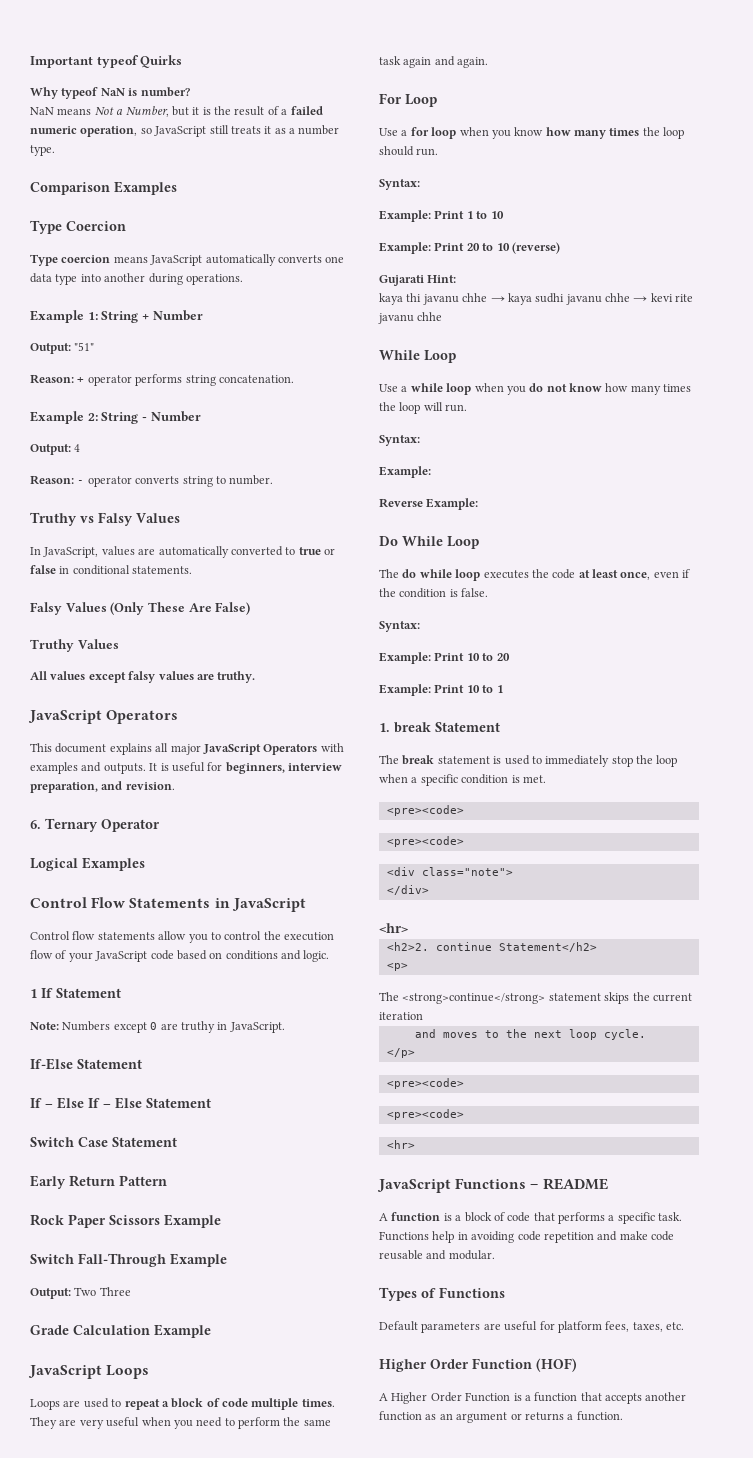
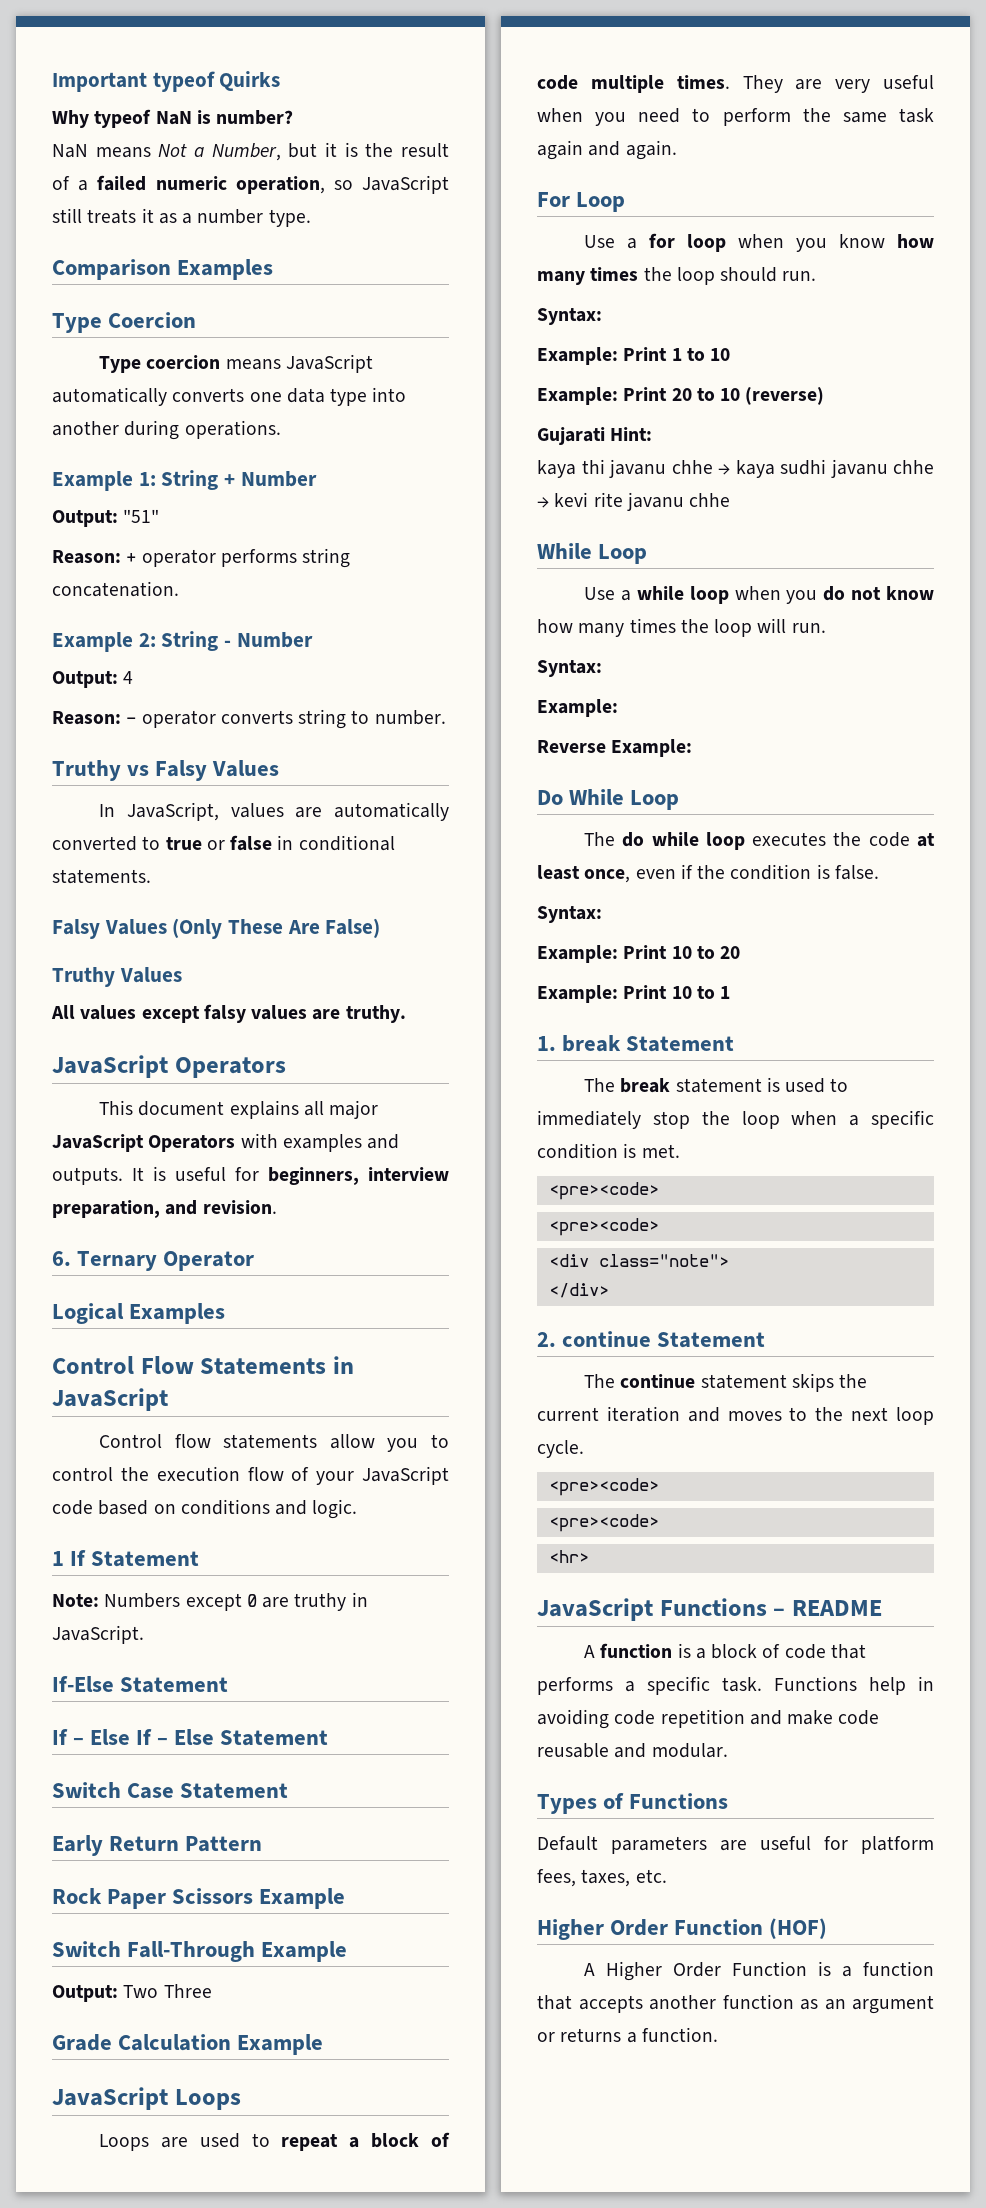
  </div>
- <hr>
- <h2>2. continue Statement</h2>
- <p>
- The <strong>continue</strong> statement skips the current iteration
- and moves to the next loop cycle.
+ 2. continue Statement
+ The continue statement skips the current iteration and moves to the next loop cycle.
- </p>

